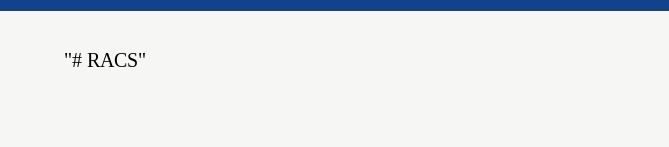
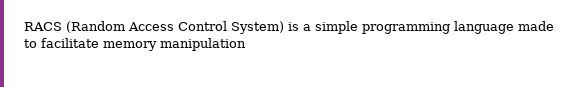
- "# RACS"
+ RACS (Random Access Control System) is a simple programming language made to facilitate memory manipulation

